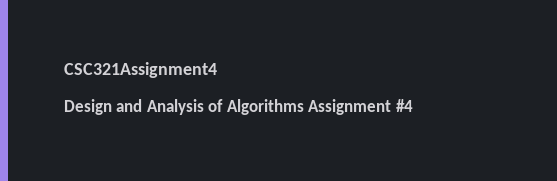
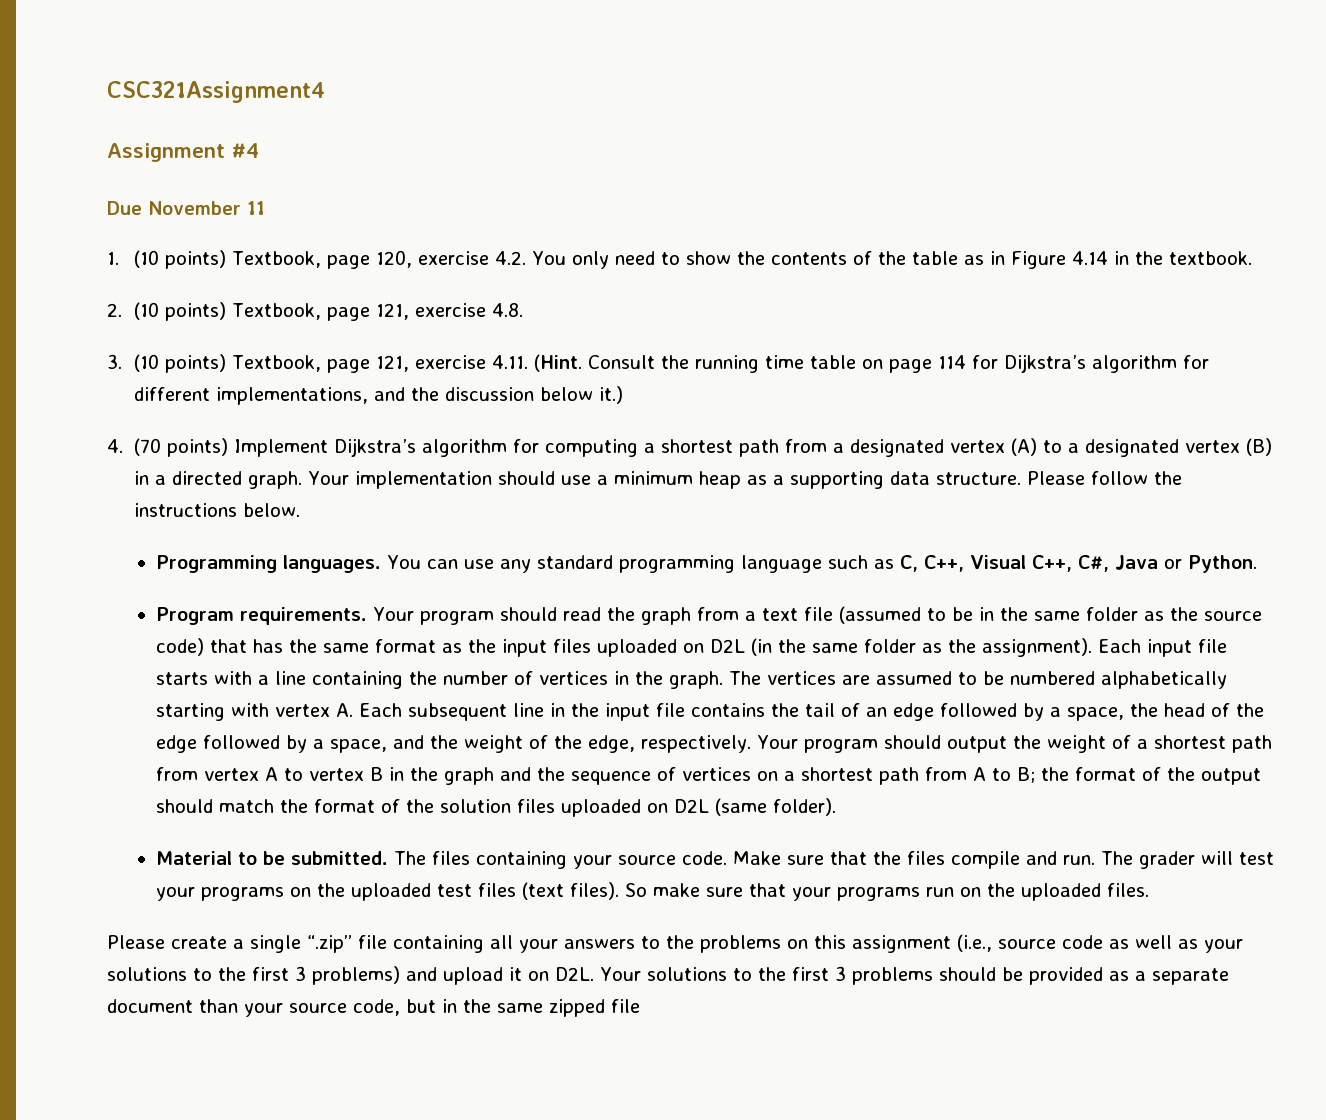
- Design and Analysis of Algorithms Assignment #4
+ Assignment #4
+ Due November 11
+ 1. (10 points) Textbook, page 120, exercise 4.2. You only need to show the contents of the table as in Figure 4.14 in the textbook.
+ 2. (10 points) Textbook, page 121, exercise 4.8.
+ 3. (10 points) Textbook, page 121, exercise 4.11. (Hint. Consult the running time table on page 114 for Dijkstra’s algorithm for different implementations, and the discussion below it.)
+ 4. (70 points) Implement Dijkstra’s algorithm for computing a shortest path from a designated vertex (A) to a designated vertex (B) in a directed graph. Your implementation should use a minimum heap as a supporting data structure. Please follow the instructions below.
+ Programming languages. You can use any standard programming language such as C, C++, Visual C++, C#, Java or Python.
+ Program requirements. Your program should read the graph from a text file (assumed to be in the same folder as the source code) that has the same format as the input files uploaded on D2L (in the same folder as the assignment). Each input file starts with a line containing the number of vertices in the graph. The vertices are assumed to be numbered alphabetically starting with vertex A. Each subsequent line in the input file contains the tail of an edge followed by a space, the head of the edge followed by a space, and the weight of the edge, respectively. Your program should output the weight of a shortest path from vertex A to vertex B in the graph and the sequence of vertices on a shortest path from A to B; the format of the output should match the format of the solution files uploaded on D2L (same folder).
+ Material to be submitted. The files containing your source code. Make sure that the files compile and run. The grader will test your programs on the uploaded test files (text files). So make sure that your programs run on the uploaded files.
+ Please create a single “.zip” file containing all your answers to the problems on this assignment (i.e., source code as well as your solutions to the first 3 problems) and upload it on D2L. Your solutions to the first 3 problems should be provided as a separate document than your source code, but in the same zipped file

